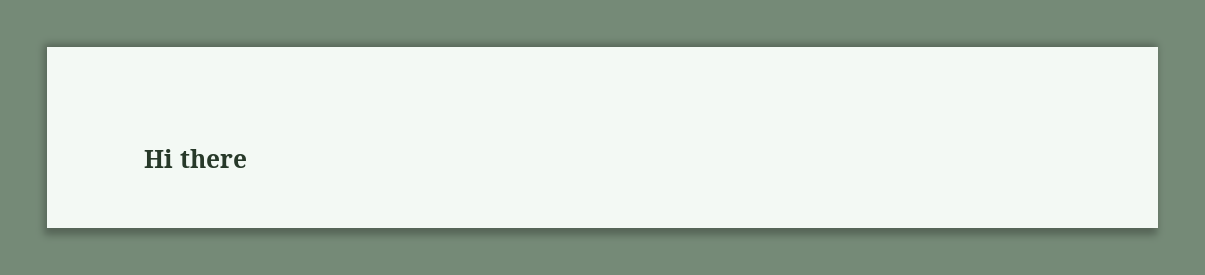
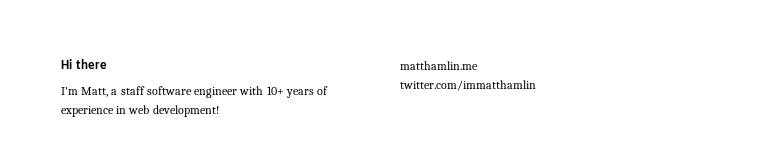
+ I'm Matt, a staff software engineer with 10+ years of experience in web development!
+ matthamlin.me
+ twitter.com/immatthamlin

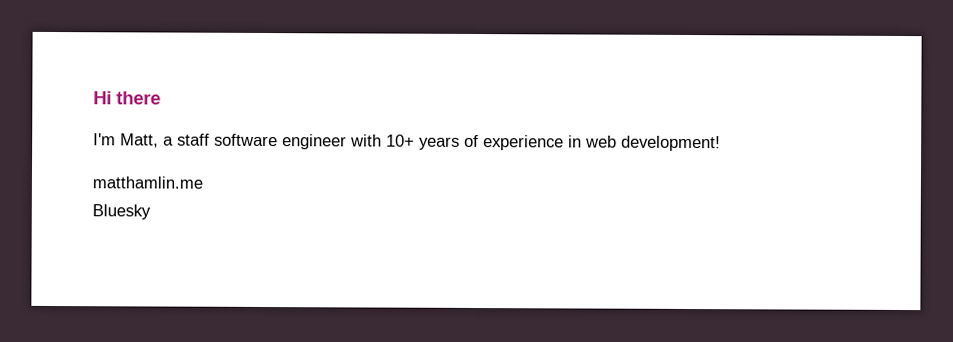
- twitter.com/immatthamlin
+ Bluesky

